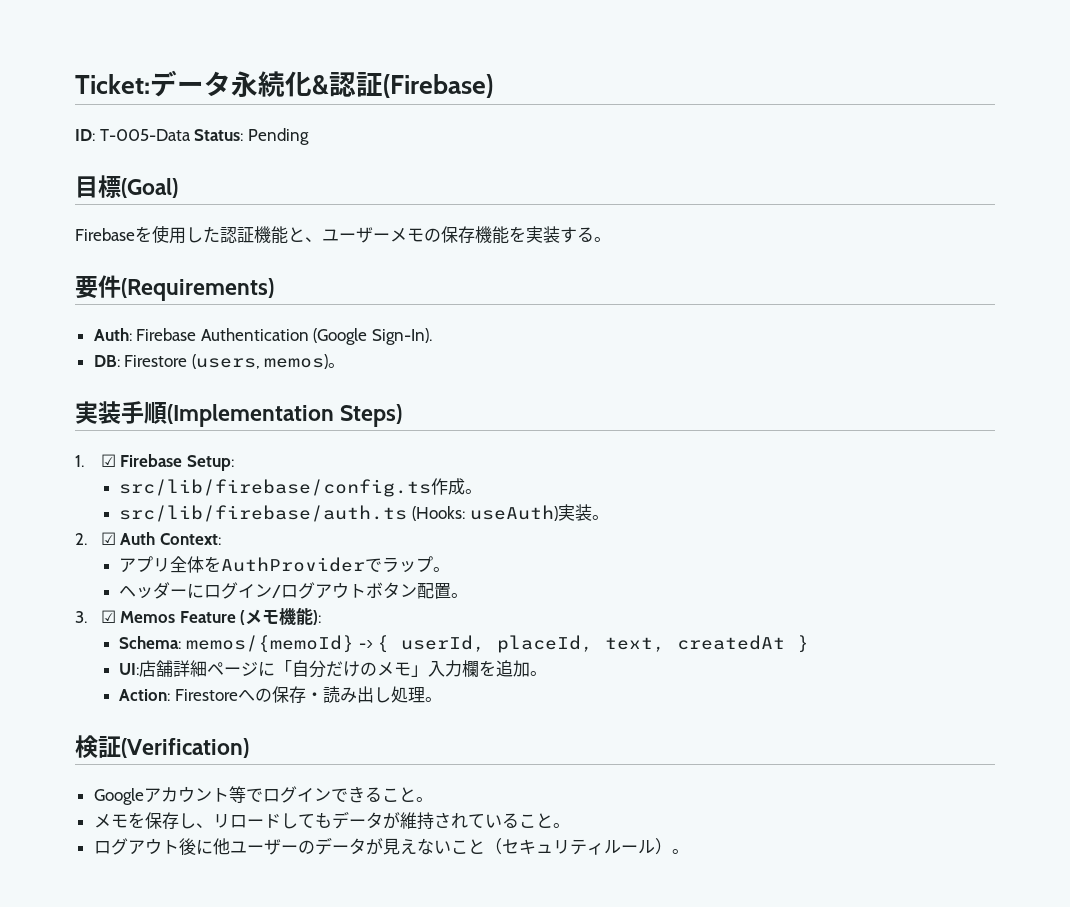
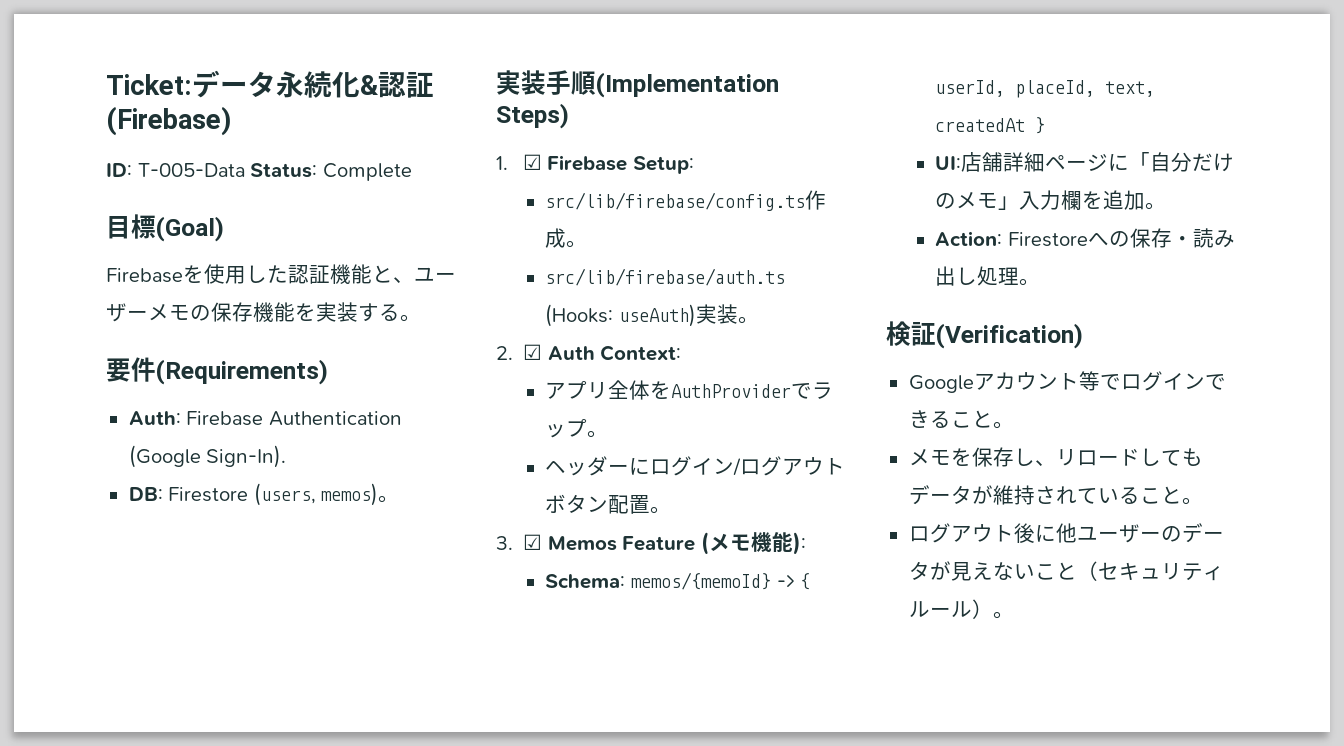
- ID: T-005-Data Status: Pending
+ ID: T-005-Data Status: Complete

